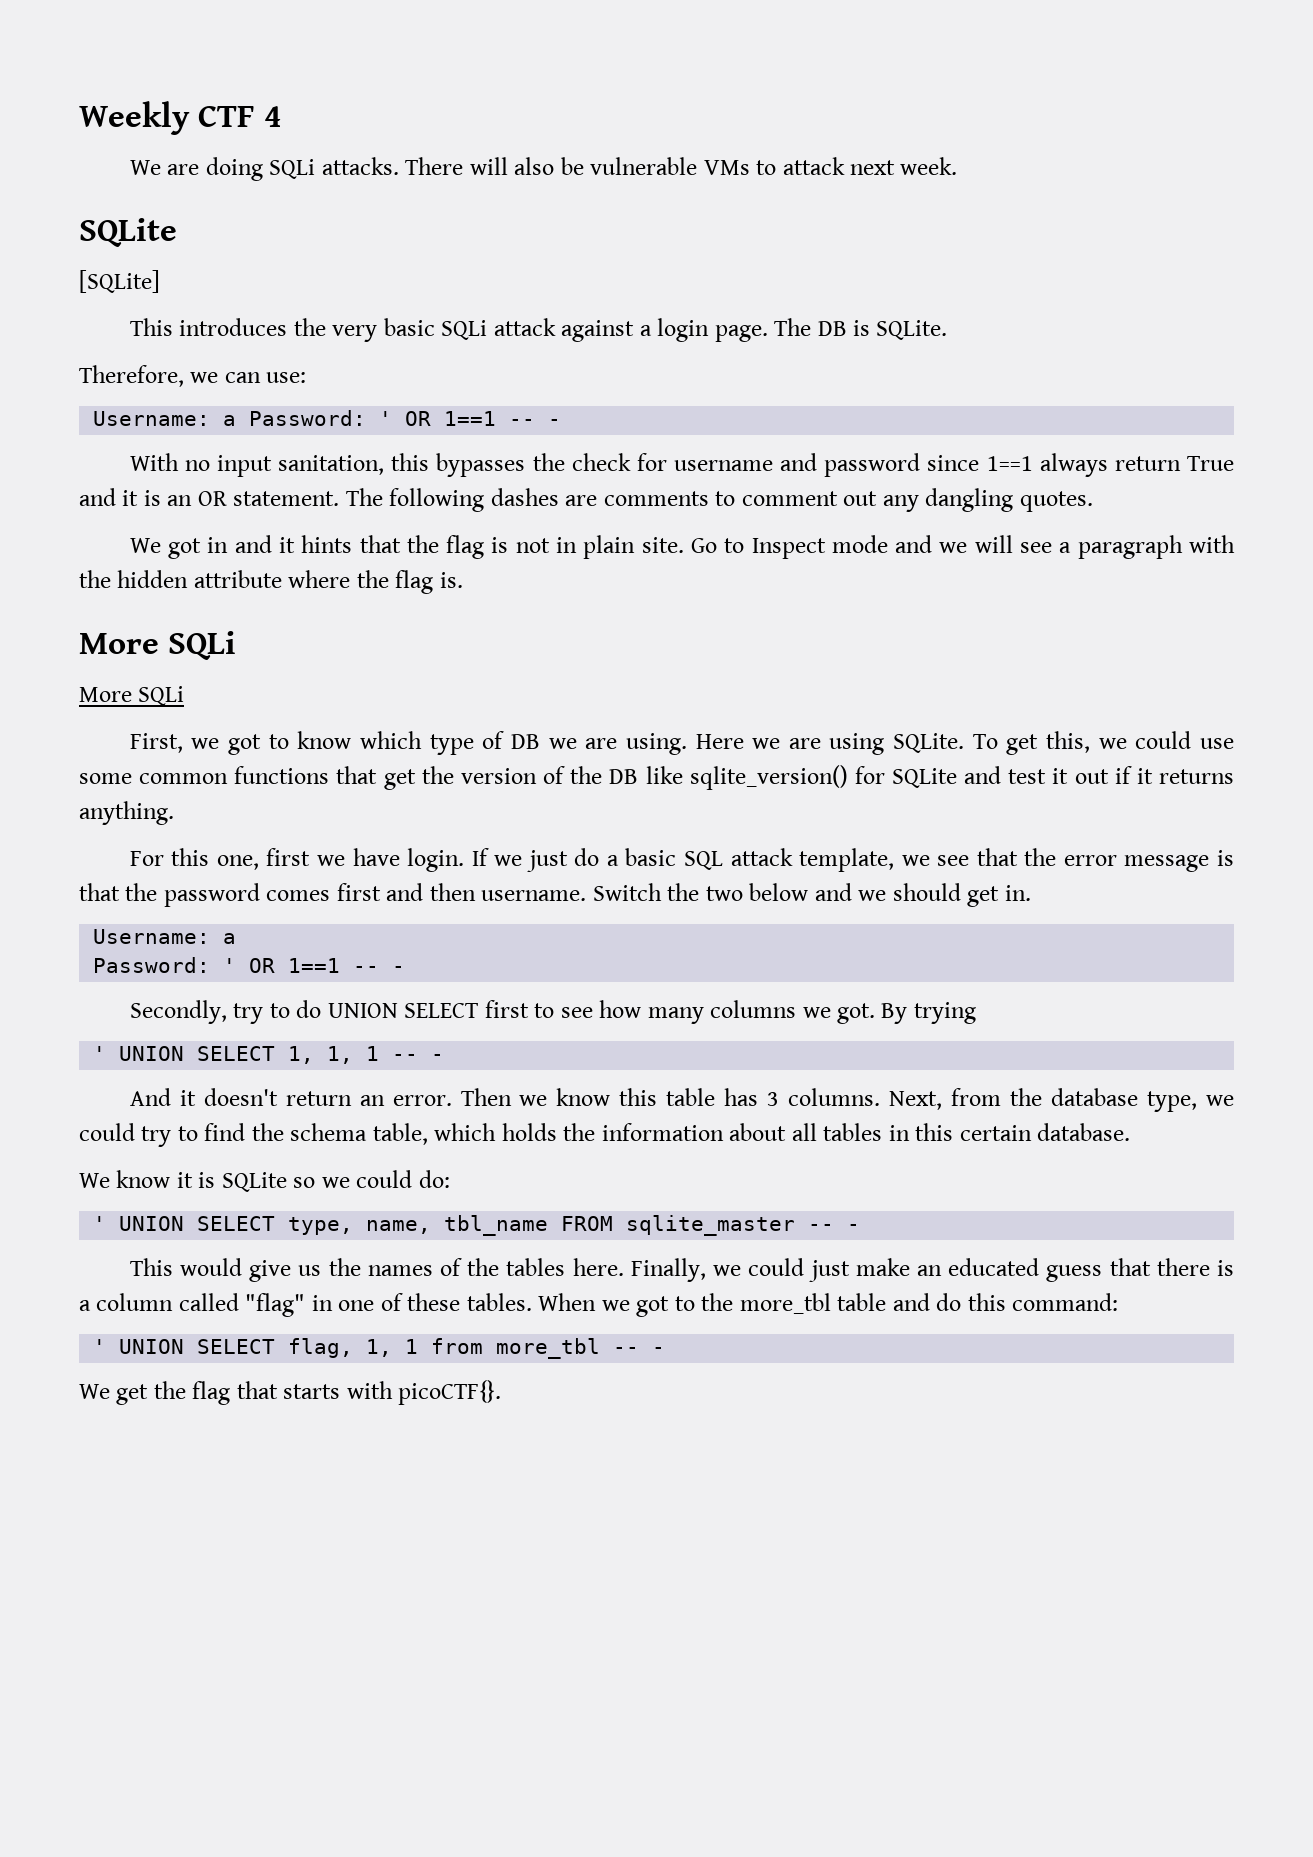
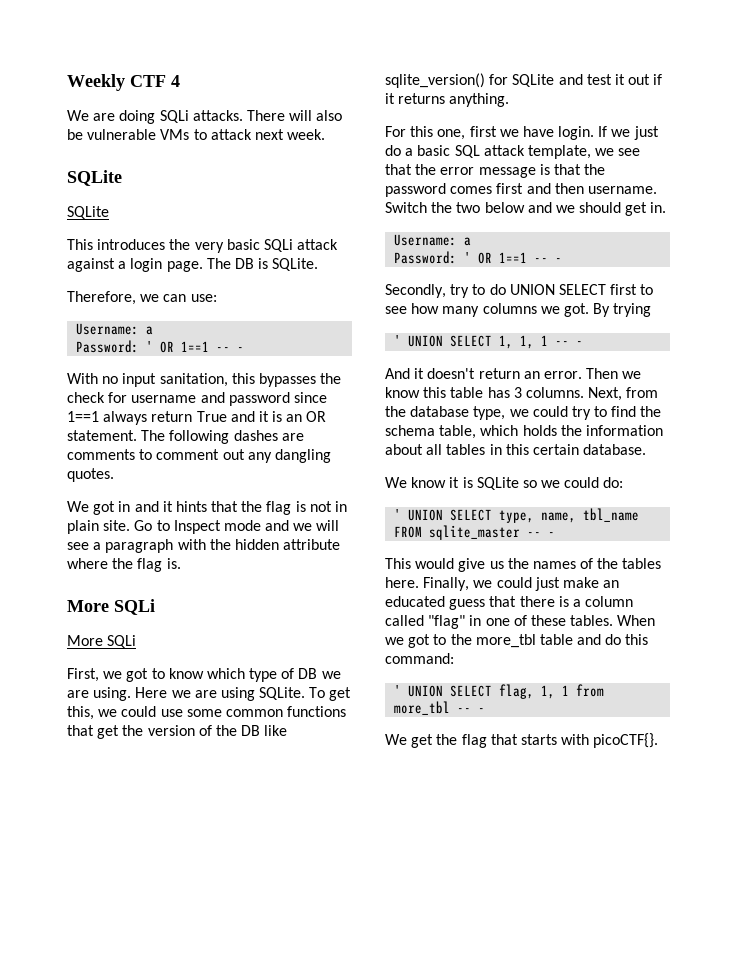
  There will also be vulnerable VMs to attack next week.
  SQLite
- [SQLite]
+ SQLite
  Therefore, we can use:
- Username: a Password: ' OR 1==1 -- -
+ Username: a
+ Password: ' OR 1==1 -- -

